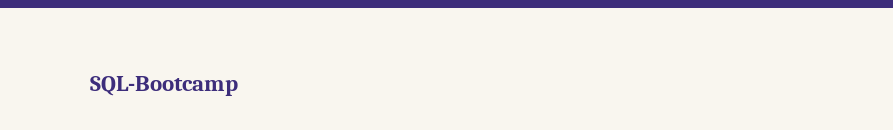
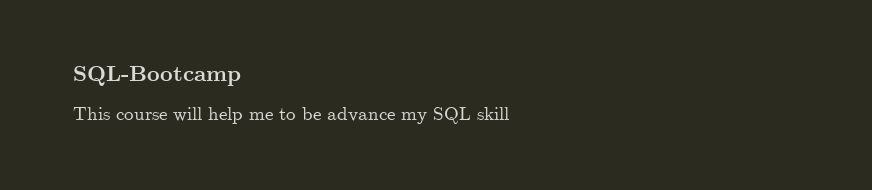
+ This course will help me to be advance my SQL skill

